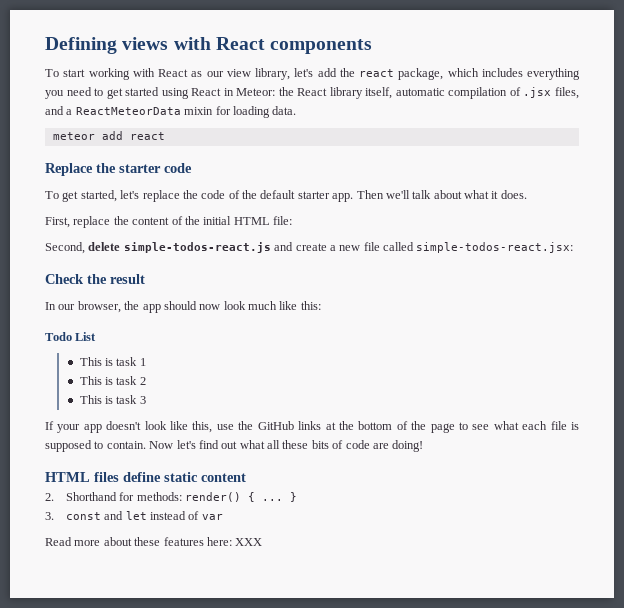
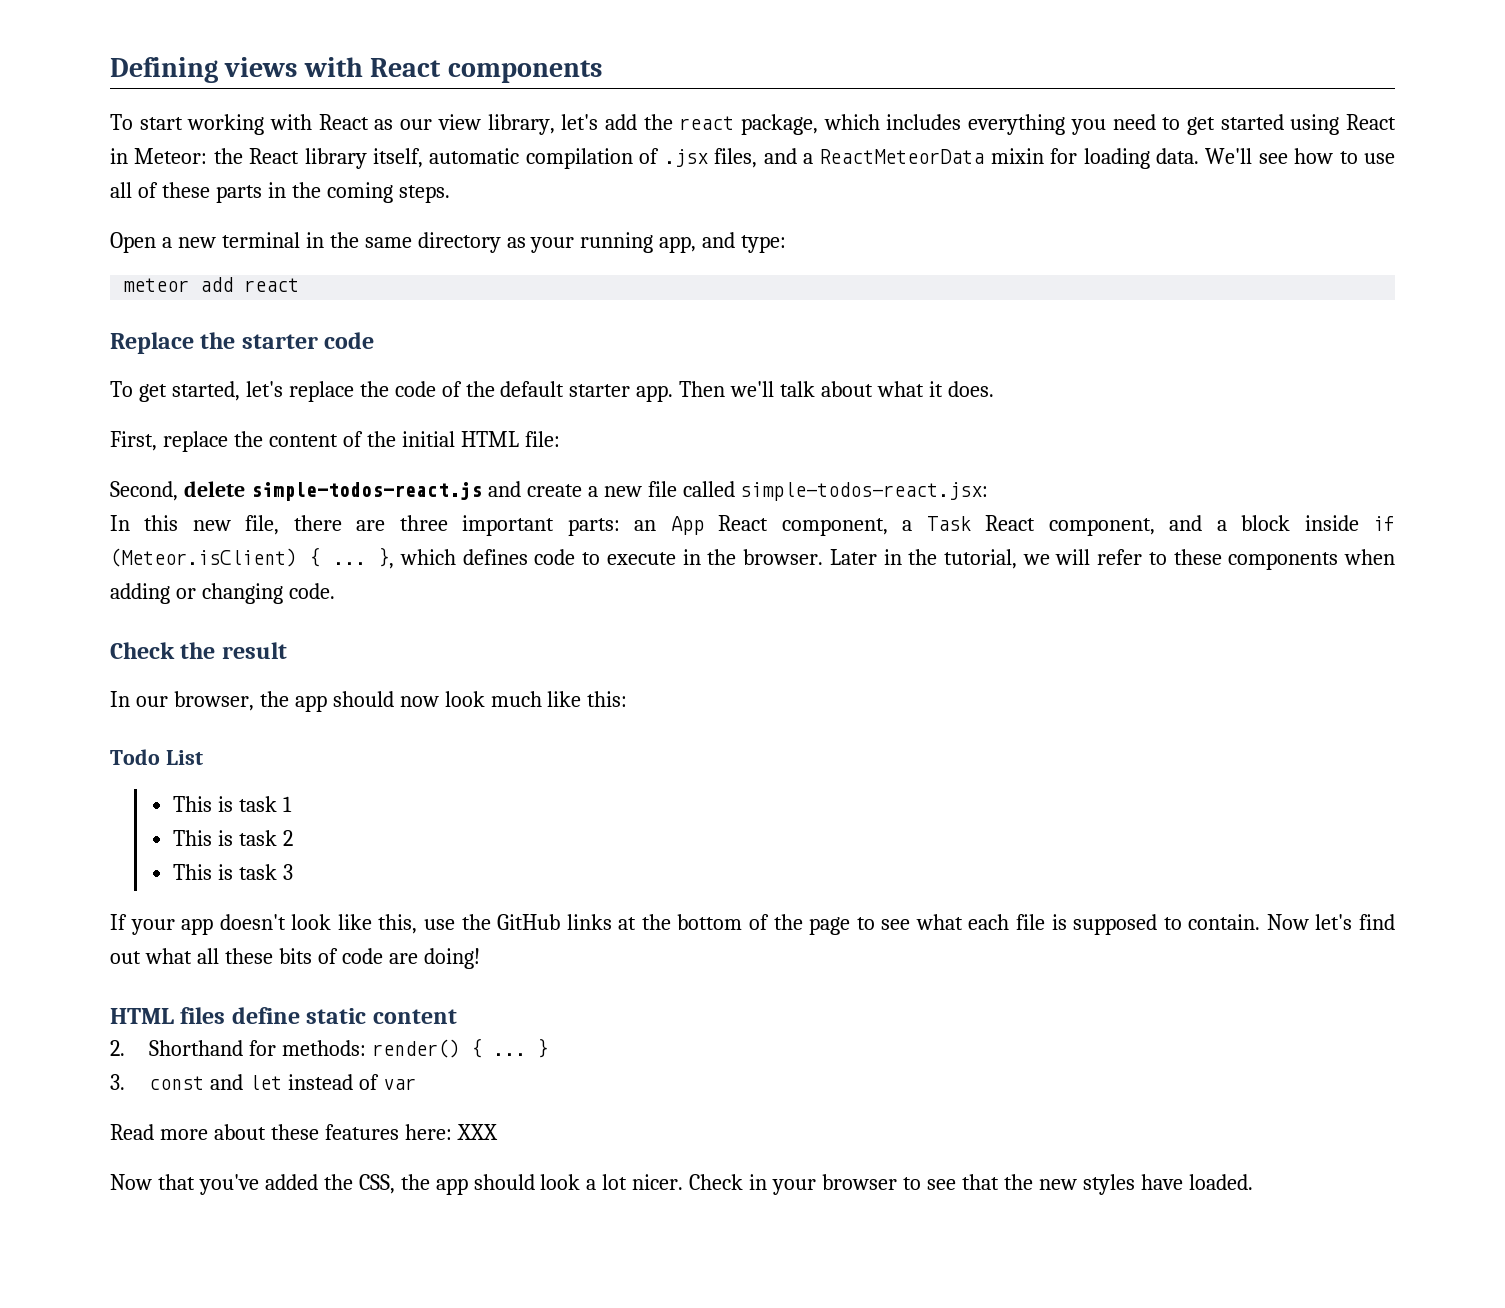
+ We'll see how to use all of these parts in the coming steps.
+ Open a new terminal in the same directory as your running app, and type:
+ In this new file, there are three important parts: an App React component, a Task React component, and a block inside if (Meteor.isClient) { ... }, which defines code to execute in the browser. Later in the tutorial, we will refer to these components when adding or changing code.
+ Now that you've added the CSS, the app should look a lot nicer. Check in your browser to see that the new styles have loaded.

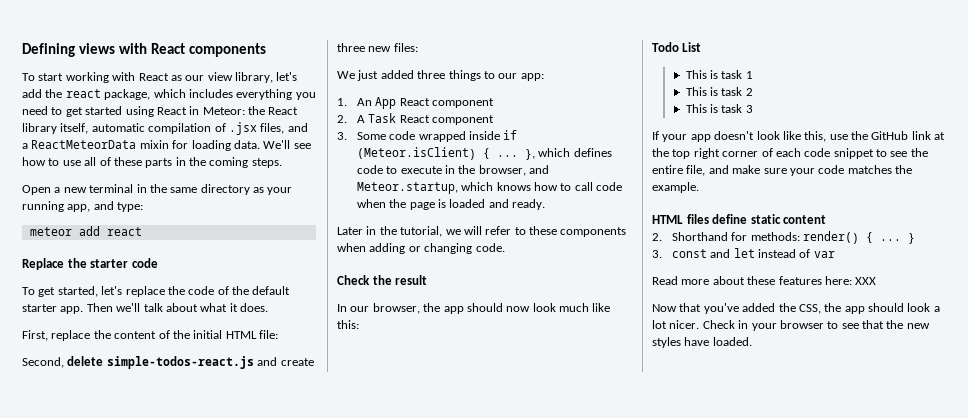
- Second, delete simple-todos-react.js and create a new file called simple-todos-react.jsx:
- In this new file, there are three important parts: an App React component, a Task React component, and a block inside if (Meteor.isClient) { ...
+ Second, delete simple-todos-react.js and create three new files:
+ We just added three things to our app:
+ 1. An App React component
+ 2. A Task React component
+ 3. Some code wrapped inside if (Meteor.isClient) { ...
- }, which defines code to execute in the browser. Later in the tutorial, we will refer to these components when adding or changing code.
+ }, which defines code to execute in the browser, and Meteor.startup, which knows how to call code when the page is loaded and ready.
+ Later in the tutorial, we will refer to these components when adding or changing code.
- If your app doesn't look like this, use the GitHub links at the bottom of the page to see what each file is supposed to contain. Now let's find out what all these bits of code are doing!
+ If your app doesn't look like this, use the GitHub link at the top right corner of each code snippet to see the entire file, and make sure your code matches the example.

